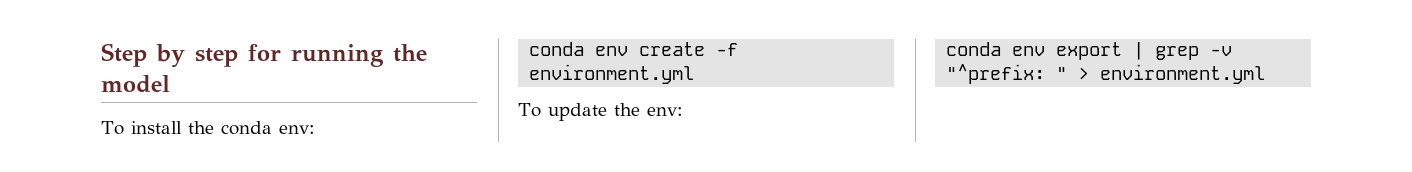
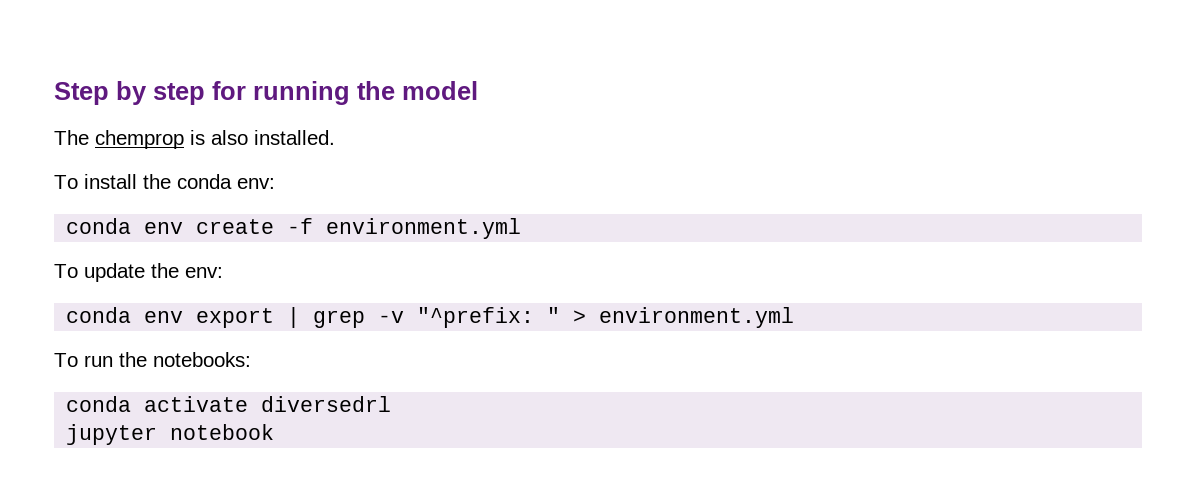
+ The chemprop is also installed.
+ To run the notebooks:
+ conda activate diversedrl
+ jupyter notebook

